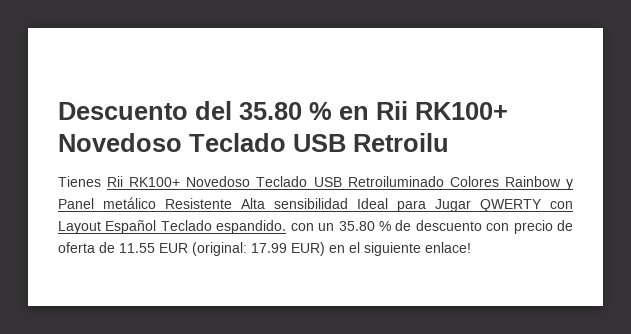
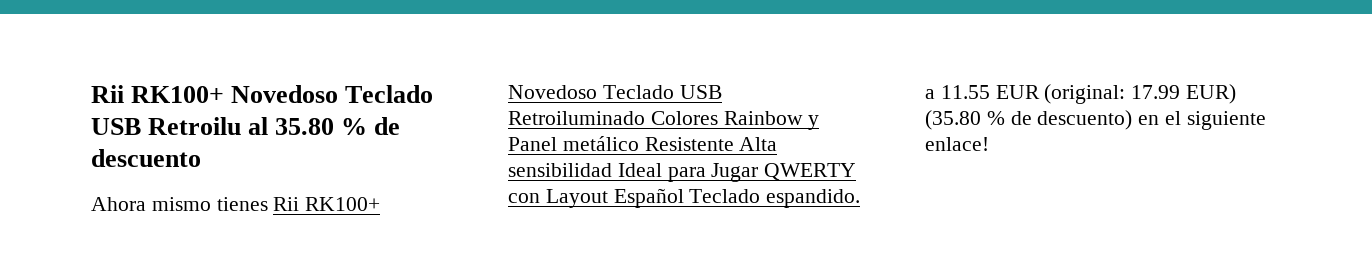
- Descuento del 35.80 % en Rii RK100+ Novedoso Teclado USB Retroilu
- Tienes Rii RK100+ Novedoso Teclado USB Retroiluminado Colores Rainbow y Panel metálico Resistente Alta sensibilidad Ideal para Jugar QWERTY con Layout Español Teclado espandido. con un 35.80 % de descuento con precio de oferta de 11.55 EUR (original: 17.99 EUR) en el siguiente enlace!
+ Rii RK100+ Novedoso Teclado USB Retroilu al 35.80 % de descuento
+ Ahora mismo tienes Rii RK100+ Novedoso Teclado USB Retroiluminado Colores Rainbow y Panel metálico Resistente Alta sensibilidad Ideal para Jugar QWERTY con Layout Español Teclado espandido. a 11.55 EUR (original: 17.99 EUR) (35.80 % de descuento) en el siguiente enlace!

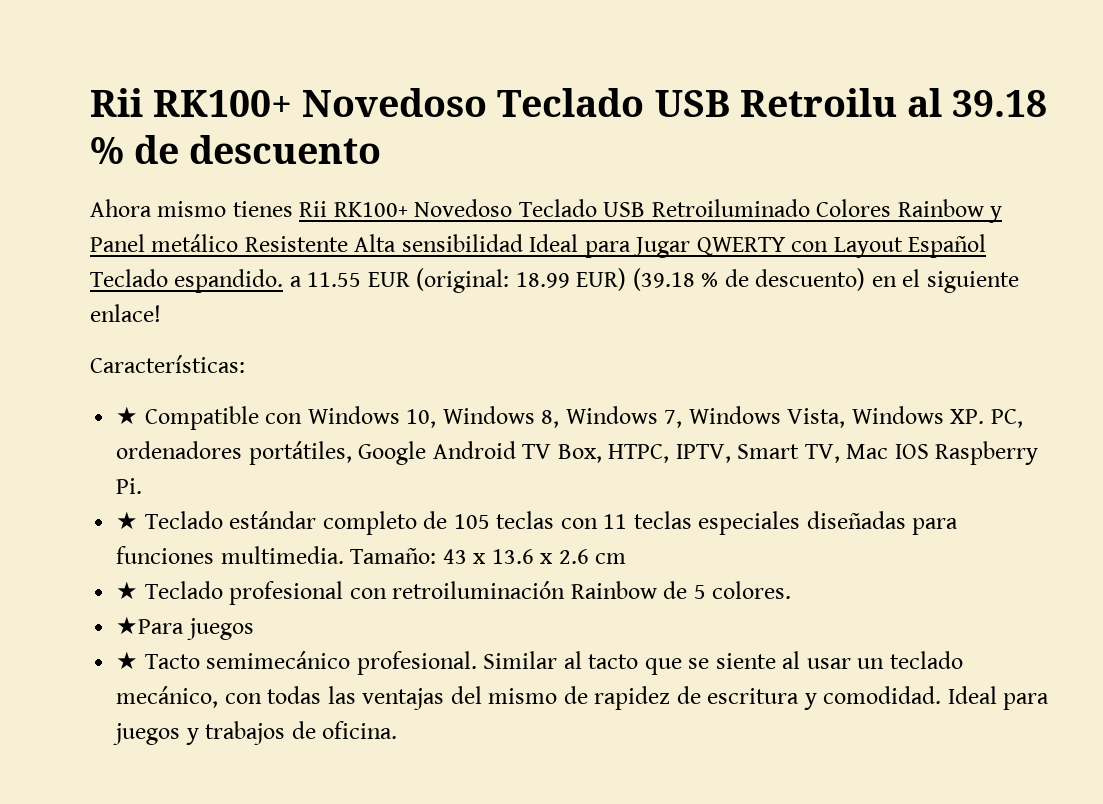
- Rii RK100+ Novedoso Teclado USB Retroilu al 35.80 % de descuento
+ Rii RK100+ Novedoso Teclado USB Retroilu al 39.18 % de descuento
- Ahora mismo tienes Rii RK100+ Novedoso Teclado USB Retroiluminado Colores Rainbow y Panel metálico Resistente Alta sensibilidad Ideal para Jugar QWERTY con Layout Español Teclado espandido. a 11.55 EUR (original: 17.99 EUR) (35.80 % de descuento) en el siguiente enlace!
+ Ahora mismo tienes Rii RK100+ Novedoso Teclado USB Retroiluminado Colores Rainbow y Panel metálico Resistente Alta sensibilidad Ideal para Jugar QWERTY con Layout Español Teclado espandido. a 11.55 EUR (original: 18.99 EUR) (39.18 % de descuento) en el siguiente enlace!
+ Características:
+ ★ Compatible con Windows 10, Windows 8, Windows 7, Windows Vista, Windows XP. PC, ordenadores portátiles, Google Android TV Box, HTPC, IPTV, Smart TV, Mac IOS Raspberry Pi.
+ ★ Teclado estándar completo de 105 teclas con 11 teclas especiales diseñadas para funciones multimedia. Tamaño: 43 x 13.6 x 2.6 cm
+ ★ Teclado profesional con retroiluminación Rainbow de 5 colores.
+ ★Para juegos
+ ★ Tacto semimecánico profesional. Similar al tacto que se siente al usar un teclado mecánico, con todas las ventajas del mismo de rapidez de escritura y comodidad. Ideal para juegos y trabajos de oficina.

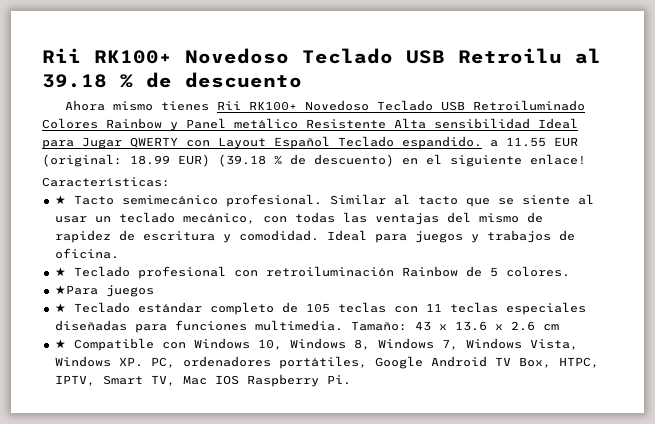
- ★ Compatible con Windows 10, Windows 8, Windows 7, Windows Vista, Windows XP. PC, ordenadores portátiles, Google Android TV Box, HTPC, IPTV, Smart TV, Mac IOS Raspberry Pi.
- ★ Teclado estándar completo de 105 teclas con 11 teclas especiales diseñadas para funciones multimedia. Tamaño: 43 x 13.6 x 2.6 cm
- ★ Teclado profesional con retroiluminación Rainbow de 5 colores.
- ★Para juegos
+ ★ Teclado profesional con retroiluminación Rainbow de 5 colores.
+ ★Para juegos
+ ★ Teclado estándar completo de 105 teclas con 11 teclas especiales diseñadas para funciones multimedia. Tamaño: 43 x 13.6 x 2.6 cm
+ ★ Compatible con Windows 10, Windows 8, Windows 7, Windows Vista, Windows XP. PC, ordenadores portátiles, Google Android TV Box, HTPC, IPTV, Smart TV, Mac IOS Raspberry Pi.

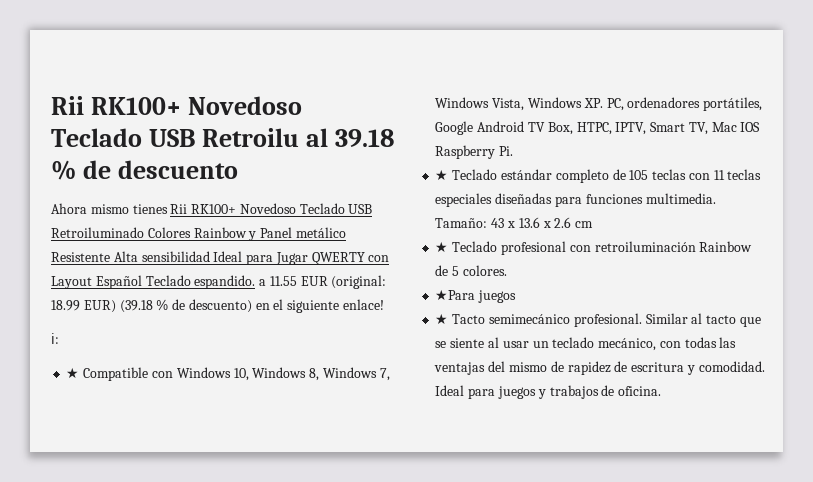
- Características:
+ ℹ:
+ ★ Compatible con Windows 10, Windows 8, Windows 7, Windows Vista, Windows XP. PC, ordenadores portátiles, Google Android TV Box, HTPC, IPTV, Smart TV, Mac IOS Raspberry Pi.
+ ★ Teclado estándar completo de 105 teclas con 11 teclas especiales diseñadas para funciones multimedia. Tamaño: 43 x 13.6 x 2.6 cm
+ ★ Teclado profesional con retroiluminación Rainbow de 5 colores.
+ ★Para juegos
- ★ Teclado profesional con retroiluminación Rainbow de 5 colores.
- ★Para juegos
- ★ Teclado estándar completo de 105 teclas con 11 teclas especiales diseñadas para funciones multimedia. Tamaño: 43 x 13.6 x 2.6 cm
- ★ Compatible con Windows 10, Windows 8, Windows 7, Windows Vista, Windows XP. PC, ordenadores portátiles, Google Android TV Box, HTPC, IPTV, Smart TV, Mac IOS Raspberry Pi.

